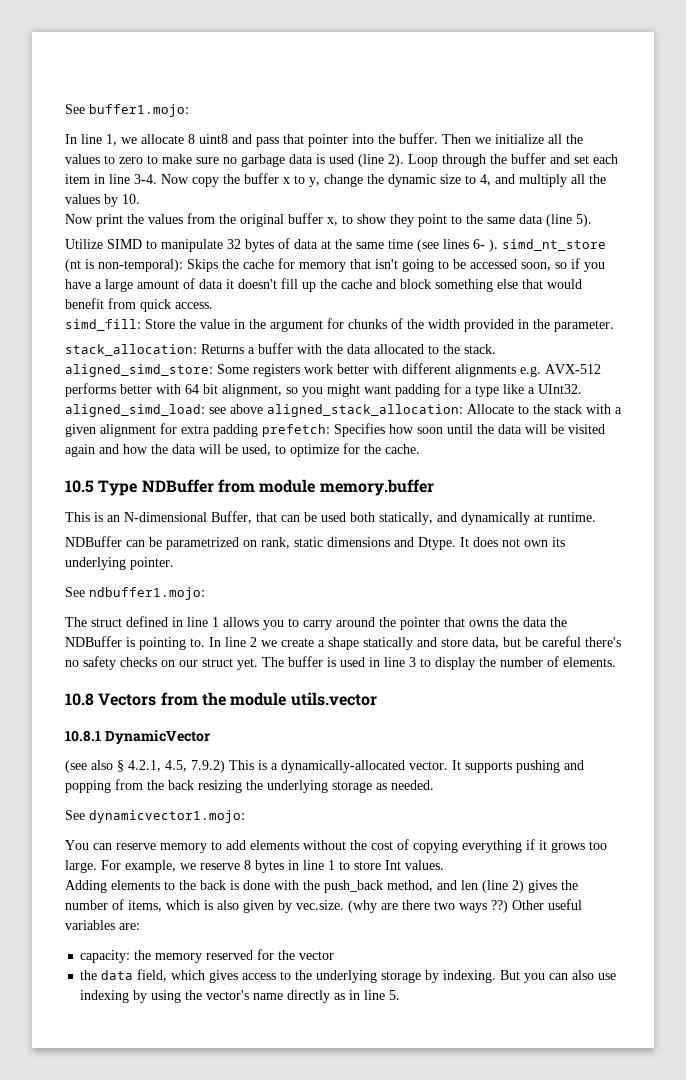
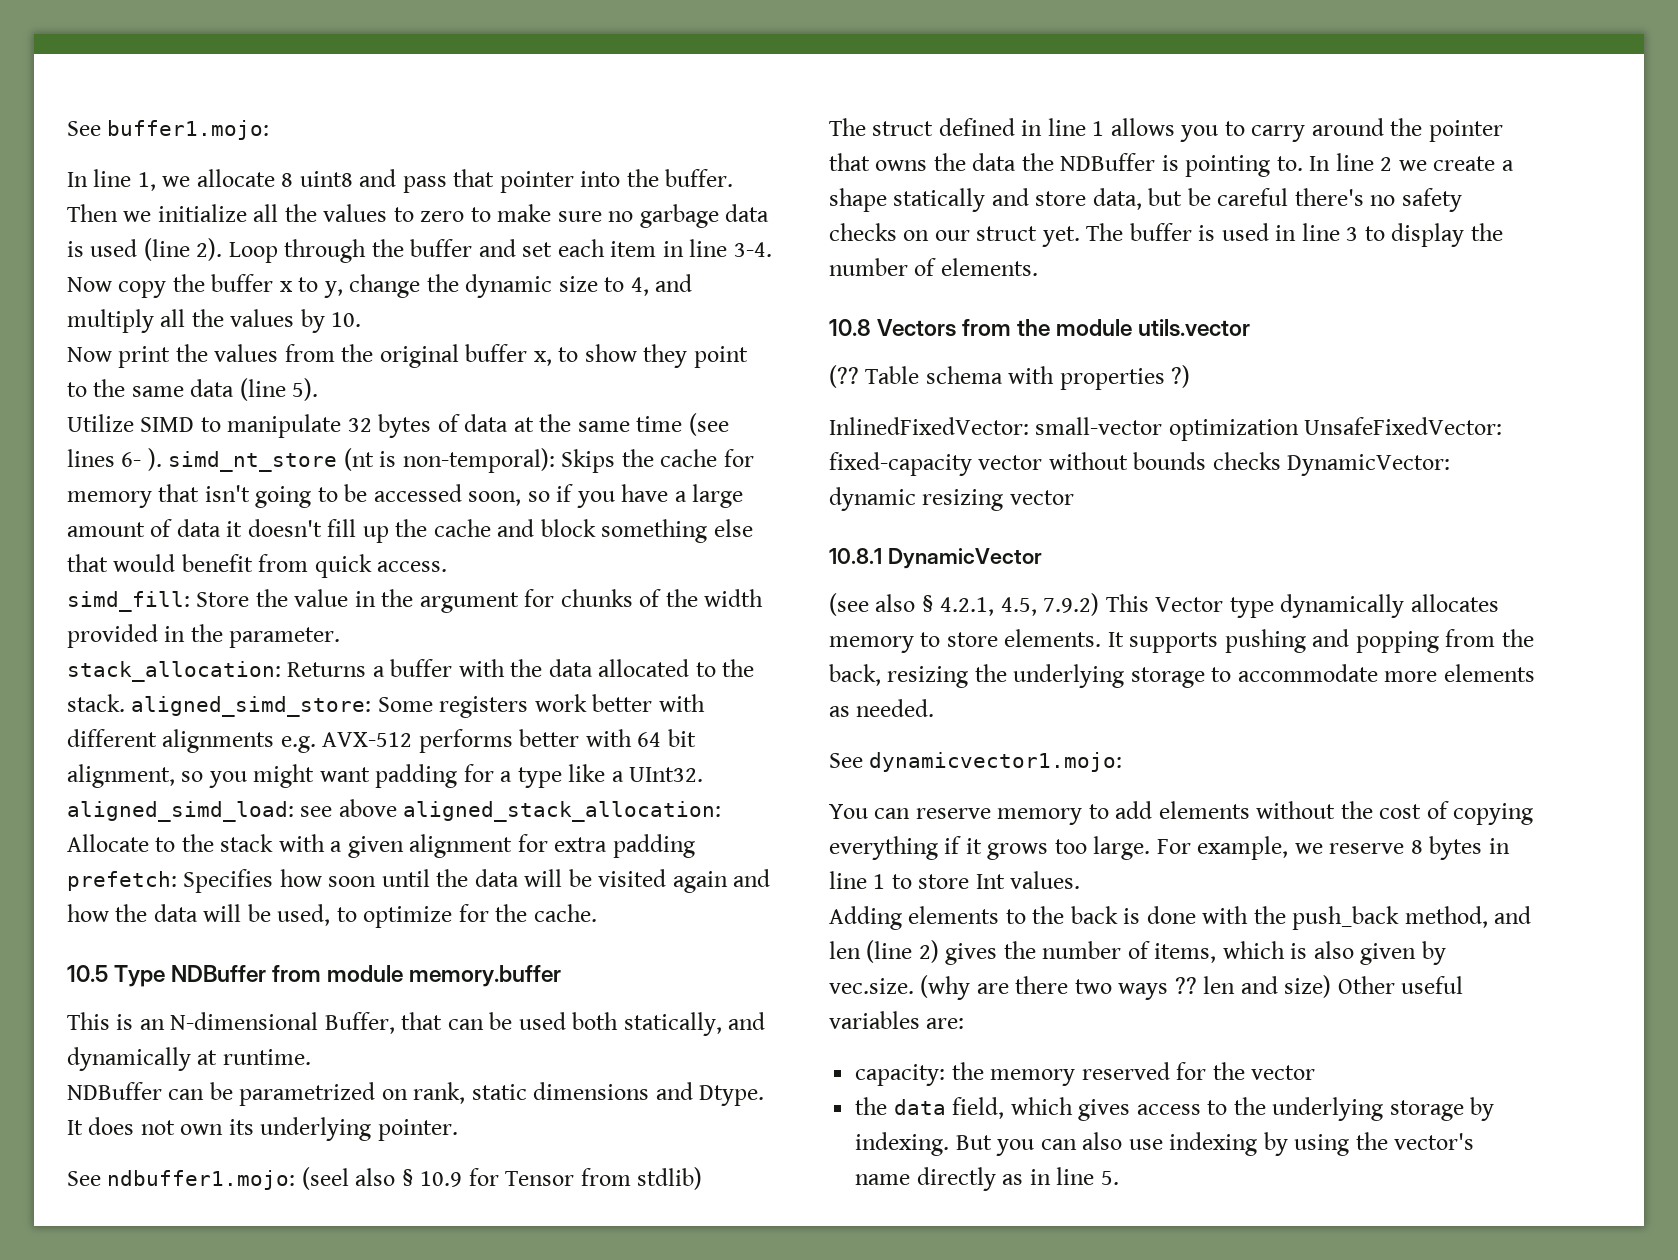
- See ndbuffer1.mojo:
+ See ndbuffer1.mojo: (seel also § 10.9 for Tensor from stdlib)
+ (?? Table schema with properties ?)
+ InlinedFixedVector: small-vector optimization UnsafeFixedVector: fixed-capacity vector without bounds checks DynamicVector: dynamic resizing vector
- (see also § 4.2.1, 4.5, 7.9.2) This is a dynamically-allocated vector.
+ (see also § 4.2.1, 4.5, 7.9.2) This Vector type dynamically allocates memory to store elements.
- It supports pushing and popping from the back resizing the underlying storage as needed.
+ It supports pushing and popping from the back, resizing the underlying storage to accommodate more elements as needed.
- Adding elements to the back is done with the push_back method, and len (line 2) gives the number of items, which is also given by vec.size. (why are there two ways ??) Other useful variables are:
+ Adding elements to the back is done with the push_back method, and len (line 2) gives the number of items, which is also given by vec.size. (why are there two ways ?? len and size) Other useful variables are:

